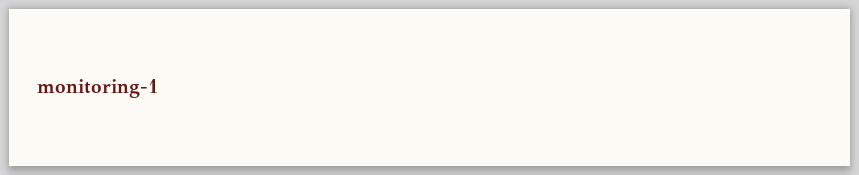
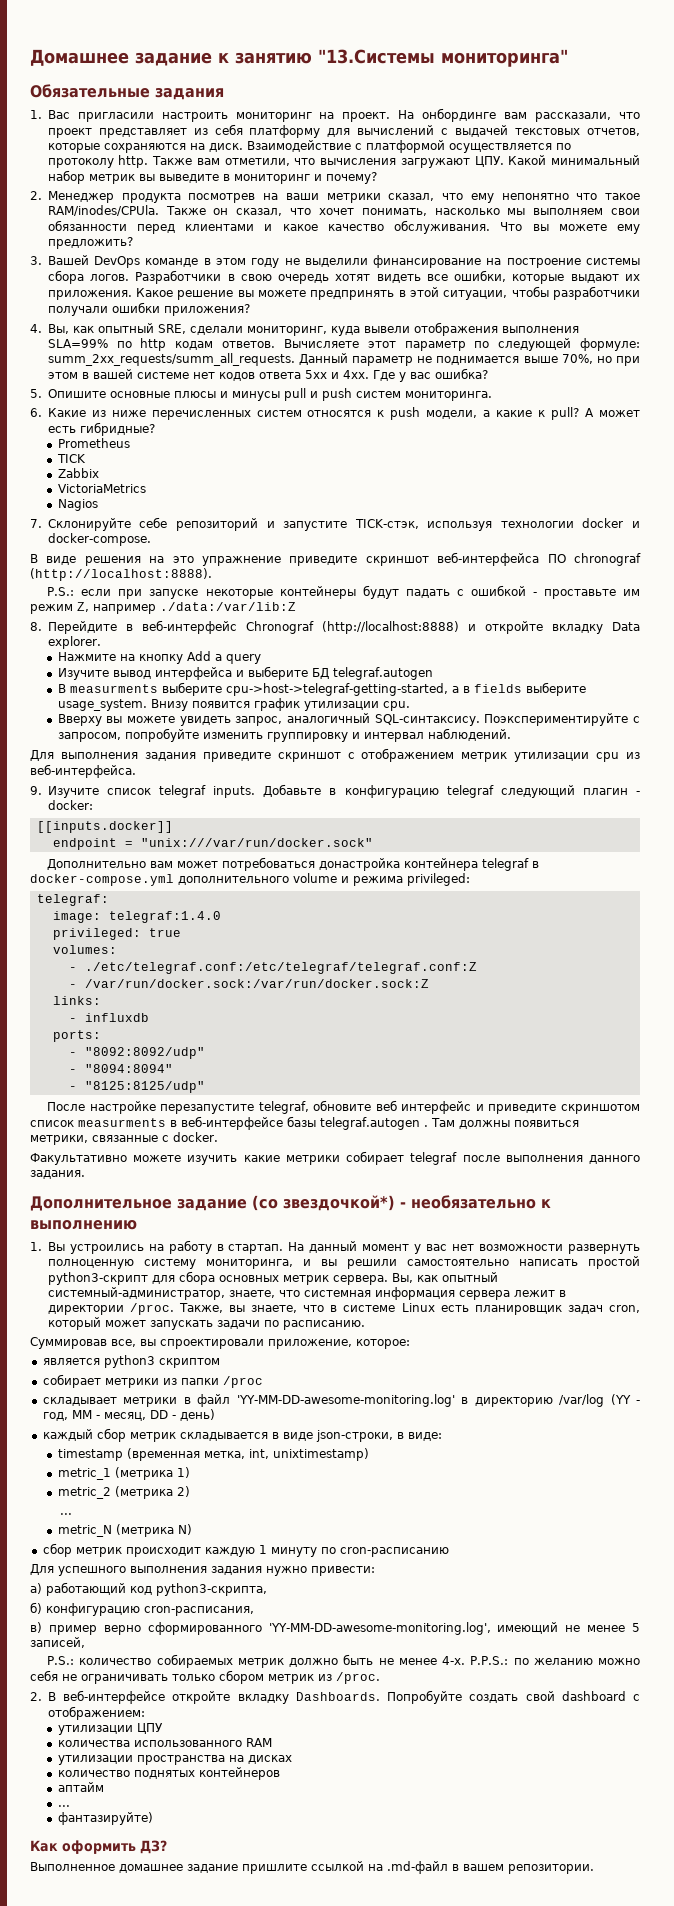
- monitoring-1
+ Домашнее задание к занятию "13.Системы мониторинга"
+ Обязательные задания
+ 1. Вас пригласили настроить мониторинг на проект. На онбординге вам рассказали, что проект представляет из себя платформу для вычислений с выдачей текстовых отчетов, которые сохраняются на диск. Взаимодействие с платформой осуществляется по протоколу http. Также вам отметили, что вычисления загружают ЦПУ. Какой минимальный набор метрик вы выведите в мониторинг и почему?
+ 2. Менеджер продукта посмотрев на ваши метрики сказал, что ему непонятно что такое RAM/inodes/CPUla. Также он сказал, что хочет понимать, насколько мы выполняем свои обязанности перед клиентами и какое качество обслуживания. Что вы можете ему предложить?
+ 3. Вашей DevOps команде в этом году не выделили финансирование на построение системы сбора логов. Разработчики в свою очередь хотят видеть все ошибки, которые выдают их приложения. Какое решение вы можете предпринять в этой ситуации, чтобы разработчики получали ошибки приложения?
+ 4. Вы, как опытный SRE, сделали мониторинг, куда вывели отображения выполнения SLA=99% по http кодам ответов. Вычисляете этот параметр по следующей формуле: summ_2xx_requests/summ_all_requests. Данный параметр не поднимается выше 70%, но при этом в вашей системе нет кодов ответа 5xx и 4xx. Где у вас ошибка?
+ 5. Опишите основные плюсы и минусы pull и push систем мониторинга.
+ 6. Какие из ниже перечисленных систем относятся к push модели, а какие к pull? А может есть гибридные?
+ Prometheus
+ TICK
+ Zabbix
+ VictoriaMetrics
+ Nagios
+ 7. Склонируйте себе репозиторий и запустите TICK-стэк, используя технологии docker и docker-compose.
+ В виде решения на это упражнение приведите скриншот веб-интерфейса ПО chronograf (http://localhost:8888).
+ P.S.: если при запуске некоторые контейнеры будут падать с ошибкой - проставьте им режим Z, например ./data:/var/lib:Z
+ 8. Перейдите в веб-интерфейс Chronograf (http://localhost:8888) и откройте вкладку Data explorer.
+ Нажмите на кнопку Add a query
+ Изучите вывод интерфейса и выберите БД telegraf.autogen
+ В measurments выберите cpu->host->telegraf-getting-started, а в fields выберите usage_system. Внизу появится график утилизации cpu.
+ Вверху вы можете увидеть запрос, аналогичный SQL-синтаксису. Поэкспериментируйте с запросом, попробуйте изменить группировку и интервал наблюдений.
+ Для выполнения задания приведите скриншот с отображением метрик утилизации cpu из веб-интерфейса.
+ 9. Изучите список telegraf inputs. Добавьте в конфигурацию telegraf следующий плагин - docker:
+ [[inputs.docker]]
+ endpoint = "unix:///var/run/docker.sock"
+ Дополнительно вам может потребоваться донастройка контейнера telegraf в docker-compose.yml дополнительного volume и режима privileged:
+ telegraf:
+ image: telegraf:1.4.0
+ privileged: true
+ volumes:
+ - ./etc/telegraf.conf:/etc/telegraf/telegraf.conf:Z
+ - /var/run/docker.sock:/var/run/docker.sock:Z
+ links:
+ - influxdb
+ ports:
+ - "8092:8092/udp"
+ - "8094:8094"
+ - "8125:8125/udp"
+ После настройке перезапустите telegraf, обновите веб интерфейс и приведите скриншотом список measurments в веб-интерфейсе базы telegraf.autogen . Там должны появиться метрики, связанные с docker.
+ Факультативно можете изучить какие метрики собирает telegraf после выполнения данного задания.
+ Дополнительное задание (со звездочкой*) - необязательно к выполнению
+ 1. Вы устроились на работу в стартап. На данный момент у вас нет возможности развернуть полноценную систему мониторинга, и вы решили самостоятельно написать простой python3-скрипт для сбора основных метрик сервера. Вы, как опытный системный-администратор, знаете, что системная информация сервера лежит в директории /proc. Также, вы знаете, что в системе Linux есть планировщик задач cron, который может запускать задачи по расписанию.
+ Суммировав все, вы спроектировали приложение, которое:
+ является python3 скриптом
+ собирает метрики из папки /proc
+ складывает метрики в файл 'YY-MM-DD-awesome-monitoring.log' в директорию /var/log (YY - год, MM - месяц, DD - день)
+ каждый сбор метрик складывается в виде json-строки, в виде:
+ timestamp (временная метка, int, unixtimestamp)
+ metric_1 (метрика 1)
+ metric_2 (метрика 2)
+ ...
+ metric_N (метрика N)
+ сбор метрик происходит каждую 1 минуту по cron-расписанию
+ Для успешного выполнения задания нужно привести:
+ а) работающий код python3-скрипта,
+ б) конфигурацию cron-расписания,
+ в) пример верно сформированного 'YY-MM-DD-awesome-monitoring.log', имеющий не менее 5 записей,
+ P.S.: количество собираемых метрик должно быть не менее 4-х. P.P.S.: по желанию можно себя не ограничивать только сбором метрик из /proc.
+ 2. В веб-интерфейсе откройте вкладку Dashboards. Попробуйте создать свой dashboard с отображением:
+ утилизации ЦПУ
+ количества использованного RAM
+ утилизации пространства на дисках
+ количество поднятых контейнеров
+ аптайм
+ ...
+ фантазируйте)
+ Как оформить ДЗ?
+ Выполненное домашнее задание пришлите ссылкой на .md-файл в вашем репозитории.

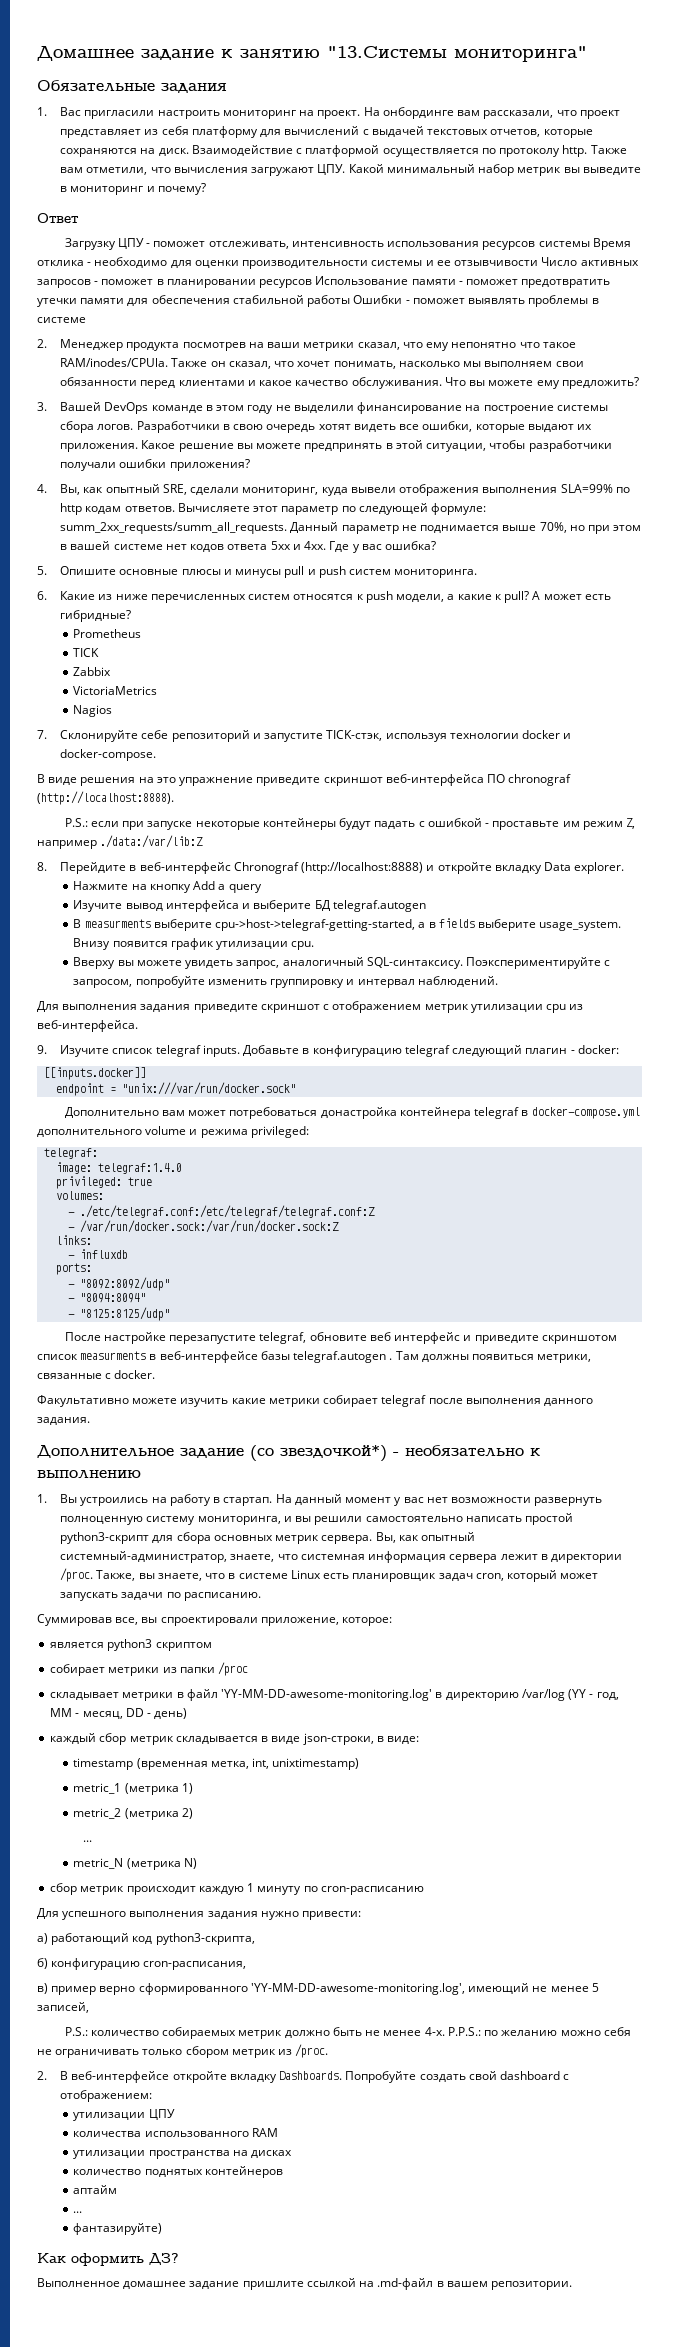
+ Ответ
+ Загрузку ЦПУ - поможет отслеживать, интенсивность использования ресурсов системы Время отклика - необходимо для оценки производительности системы и ее отзывчивости Число активных запросов - поможет в планировании ресурсов Использование памяти - поможет предотвратить утечки памяти для обеспечения стабильной работы Ошибки - поможет выявлять проблемы в системе

